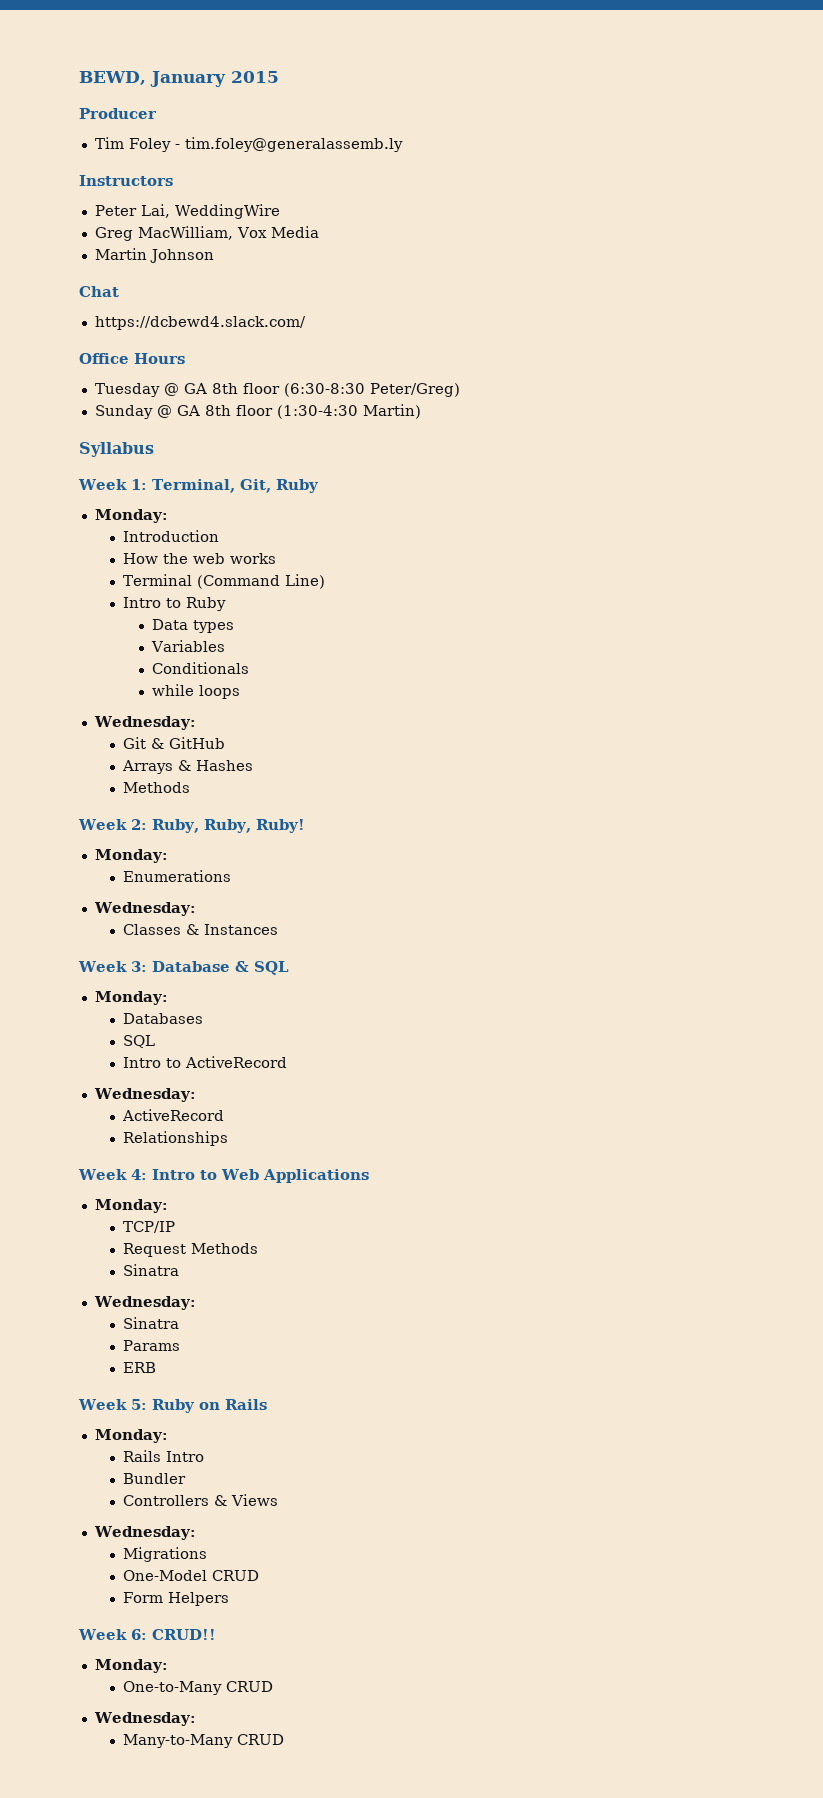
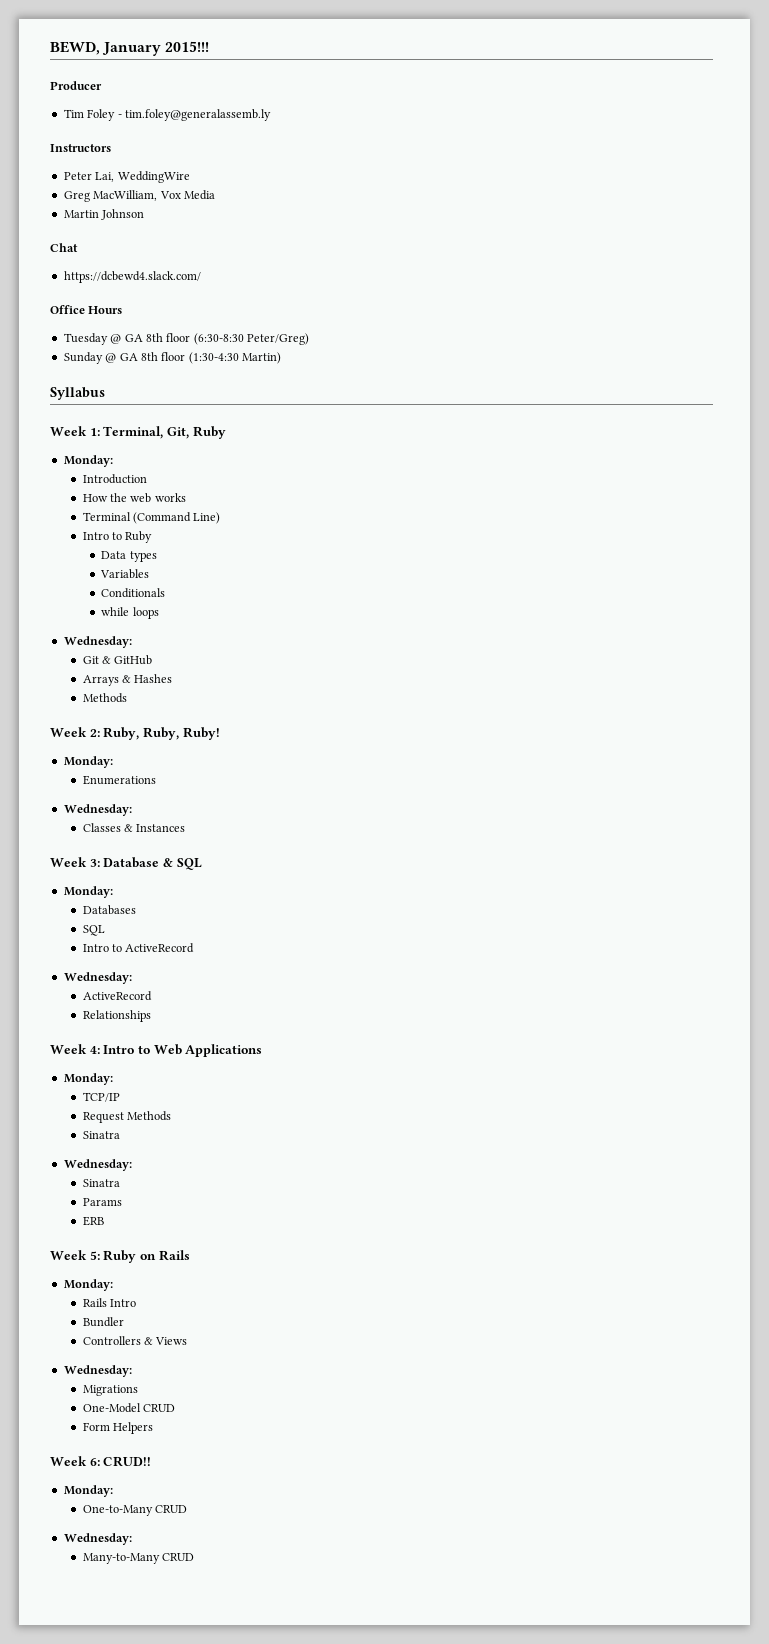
- BEWD, January 2015
+ BEWD, January 2015!!!

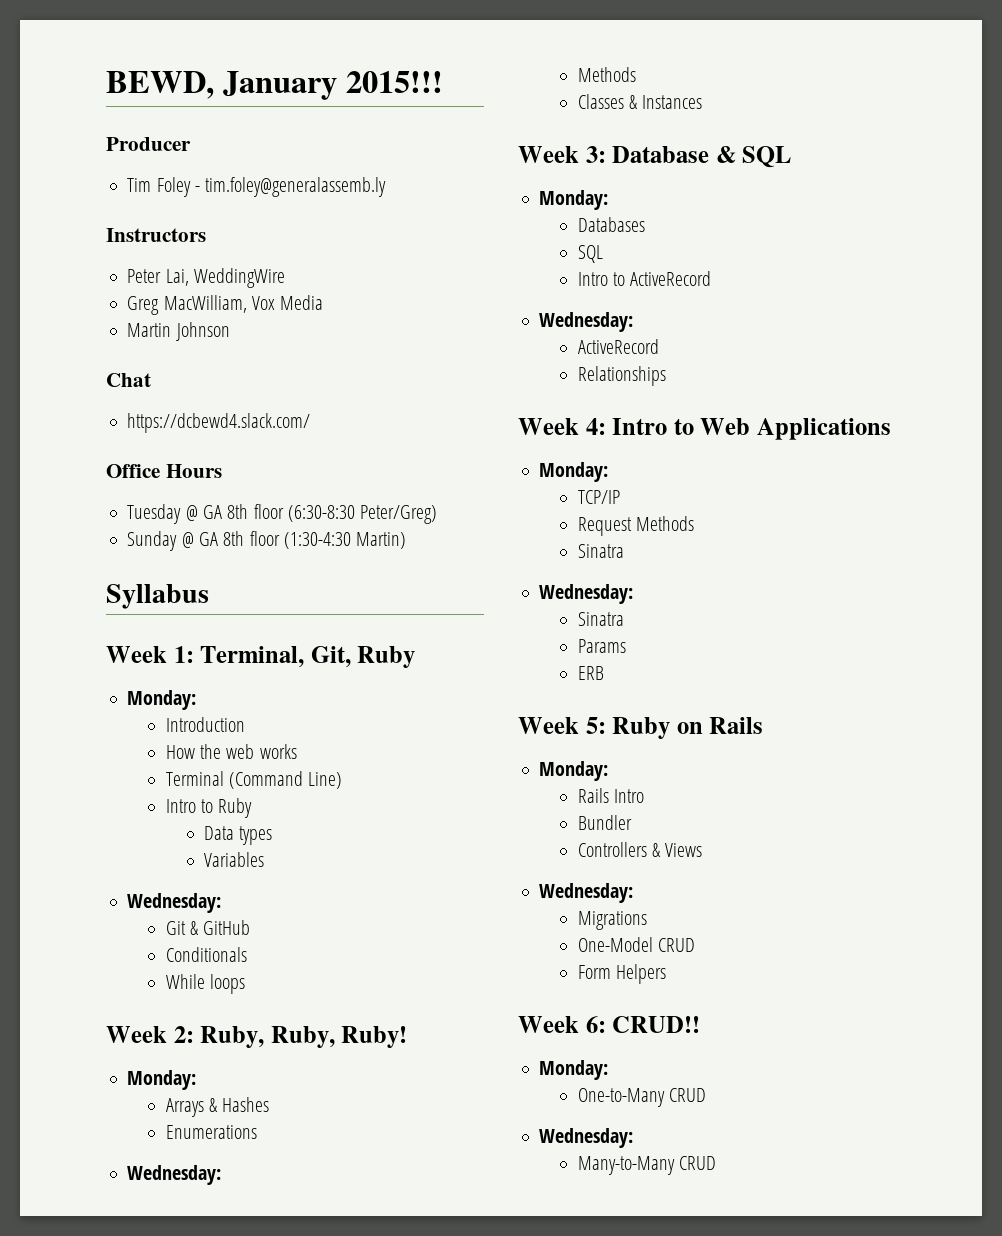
- Conditionals
- while loops
- Arrays & Hashes
- Methods
+ Conditionals
+ While loops
+ Arrays & Hashes
  Enumerations
  Wednesday:
+ Methods

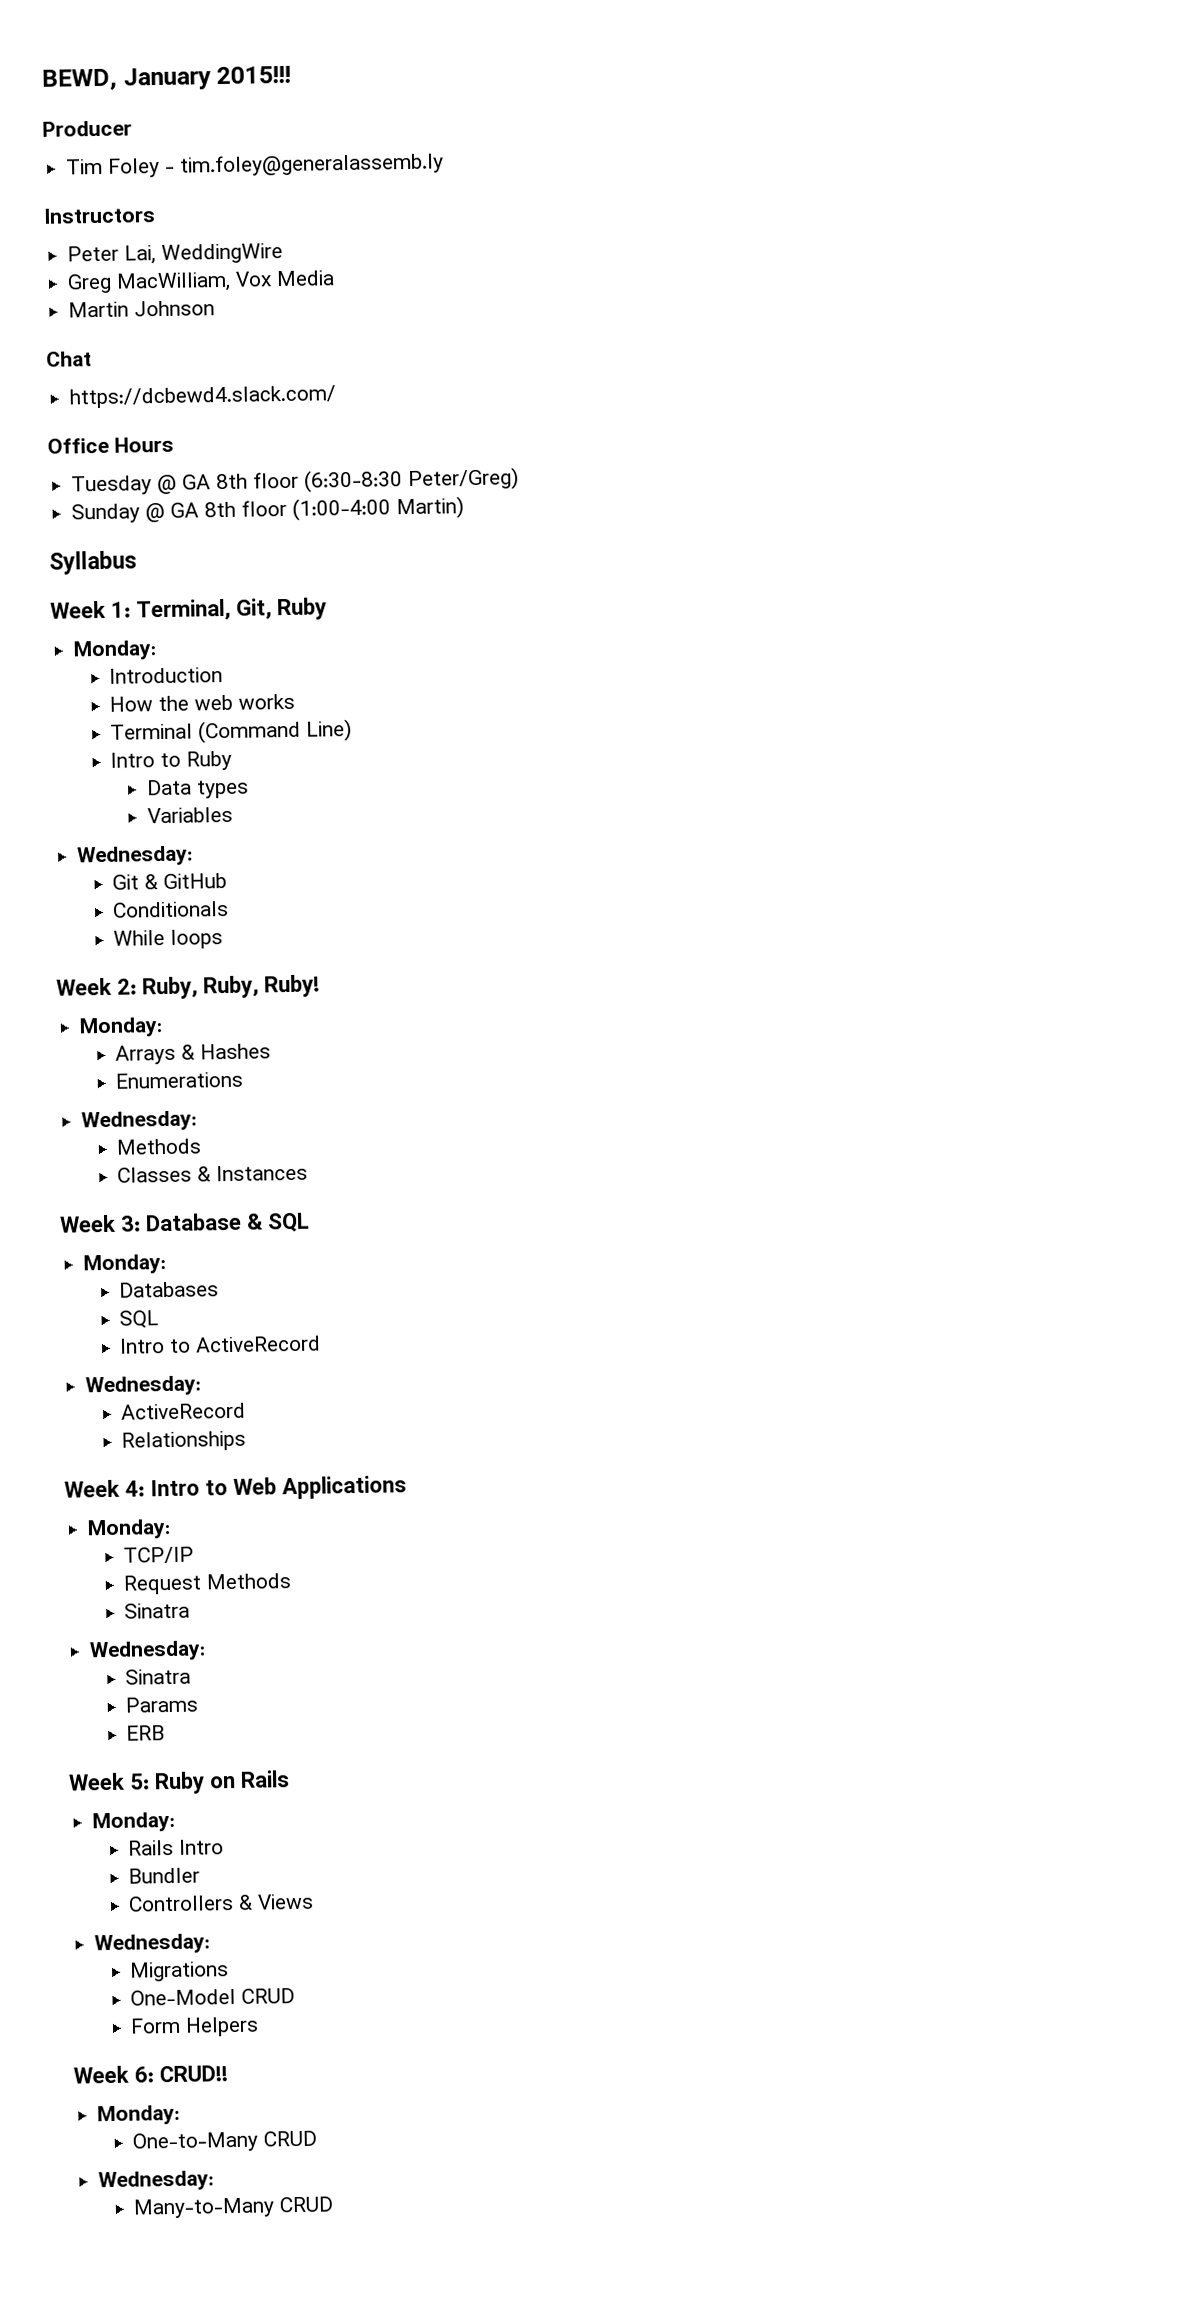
- Sunday @ GA 8th floor (1:30-4:30 Martin)
+ Sunday @ GA 8th floor (1:00-4:00 Martin)

